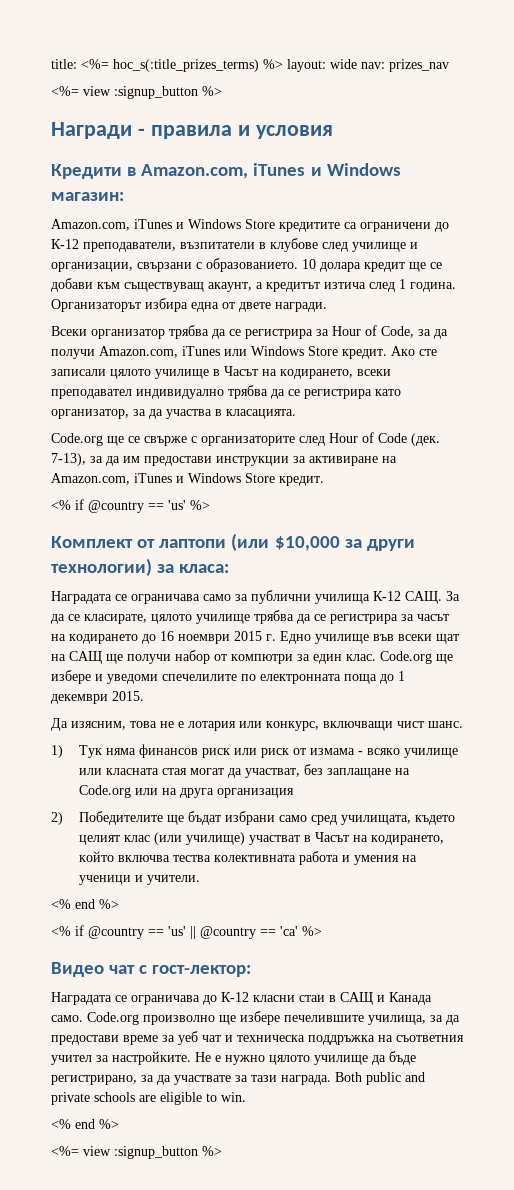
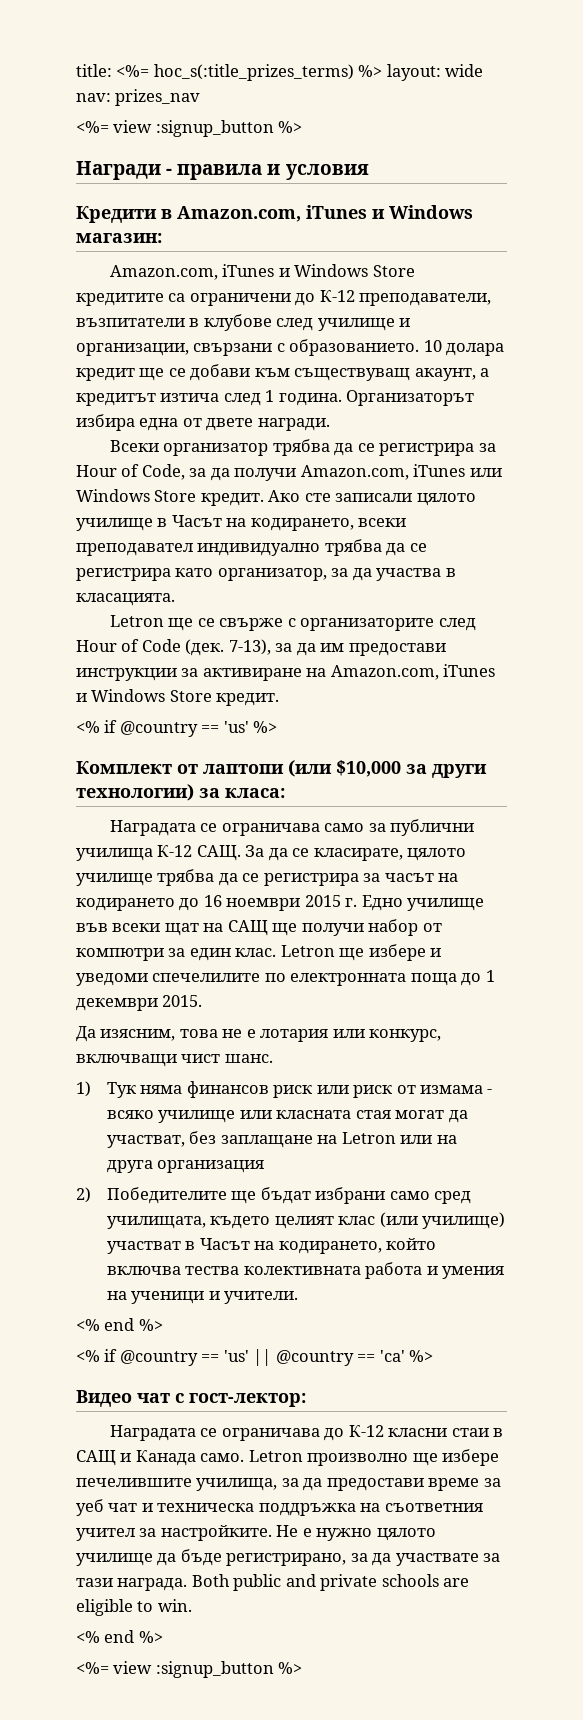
- Code.org ще се свърже с организаторите след Hour of Code (дек.
+ Letron ще се свърже с организаторите след Hour of Code (дек.
- Code.org ще избере и уведоми спечелилите по електронната поща до 1 декември 2015.
+ Letron ще избере и уведоми спечелилите по електронната поща до 1 декември 2015.
- 1) Тук няма финансов риск или риск от измама - всяко училище или класната стая могат да участват, без заплащане на Code.org или на друга организация
+ 1) Тук няма финансов риск или риск от измама - всяко училище или класната стая могат да участват, без заплащане на Letron или на друга организация
- Code.org произволно ще избере печелившите училища, за да предостави време за уеб чат и техническа поддръжка на съответния учител за настройките.
+ Letron произволно ще избере печелившите училища, за да предостави време за уеб чат и техническа поддръжка на съответния учител за настройките.

